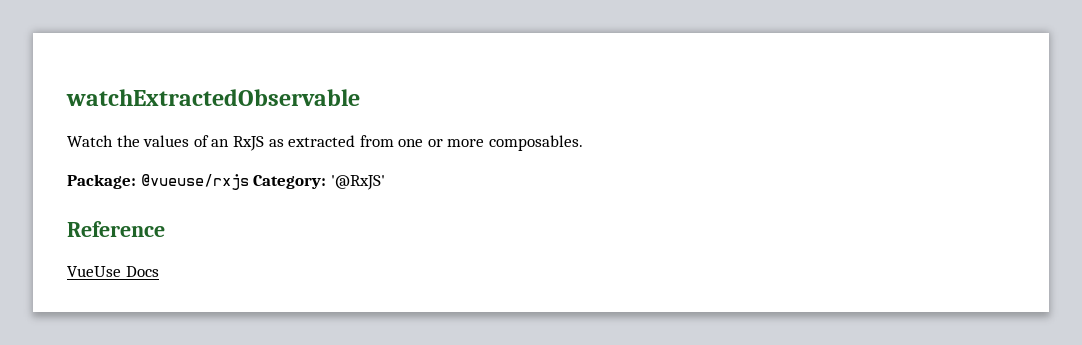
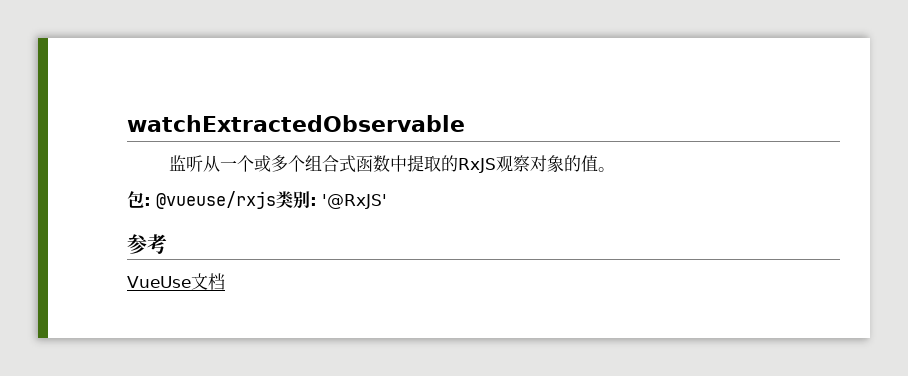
- Watch the values of an RxJS as extracted from one or more composables.
- Package: @vueuse/rxjs Category: '@RxJS'
+ 监听从一个或多个组合式函数中提取的RxJS观察对象的值。
+ 包: @vueuse/rxjs类别: '@RxJS'
- Reference
+ 参考
- VueUse Docs
+ VueUse文档

